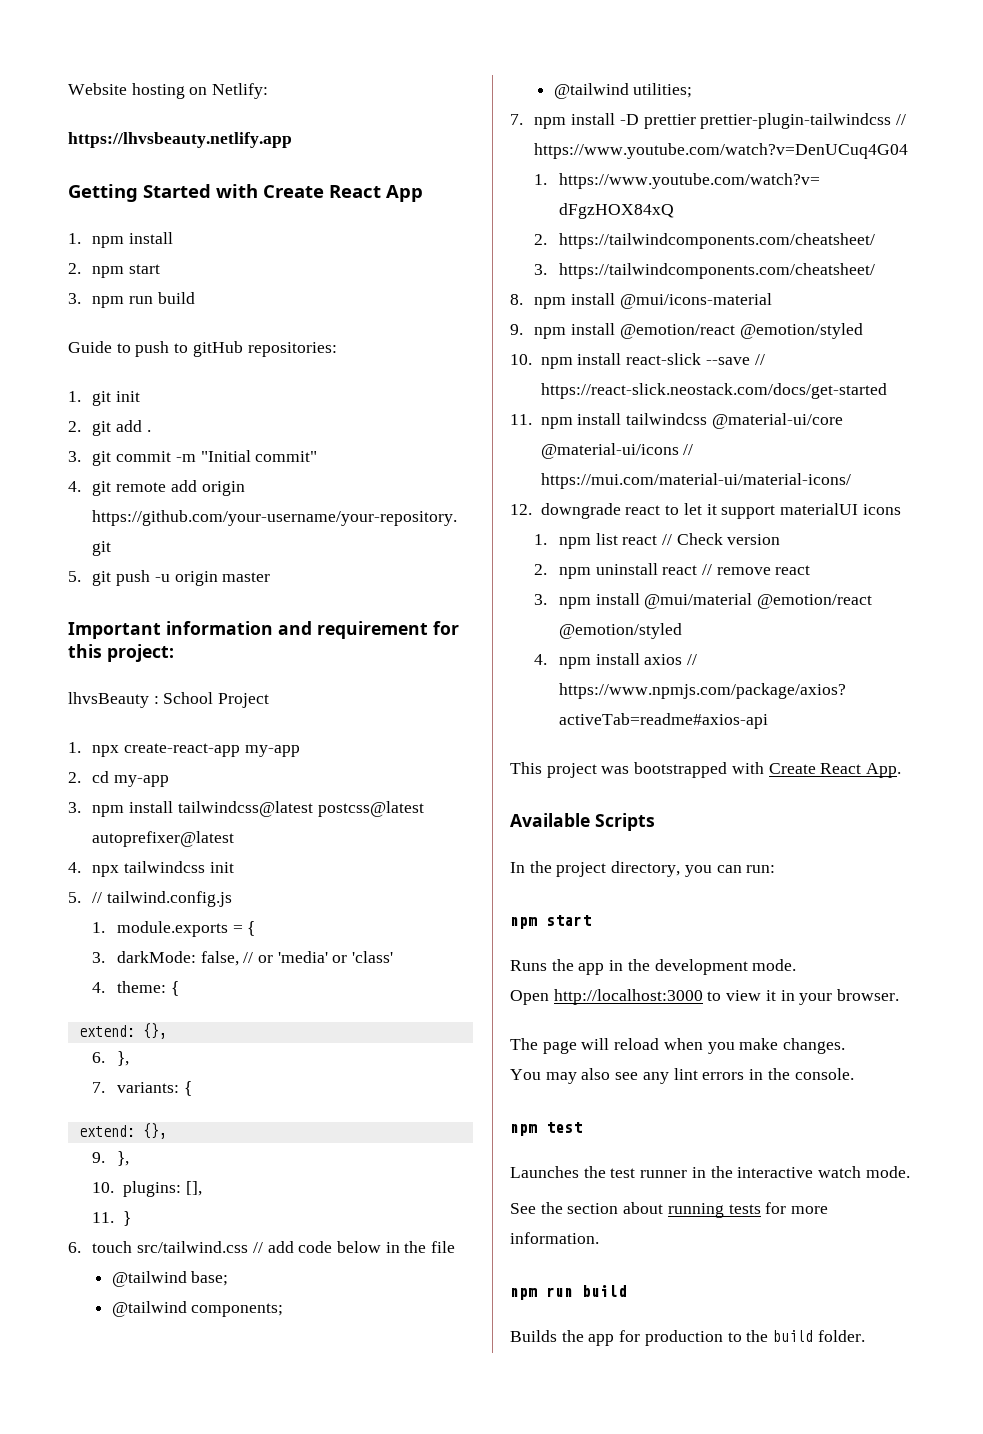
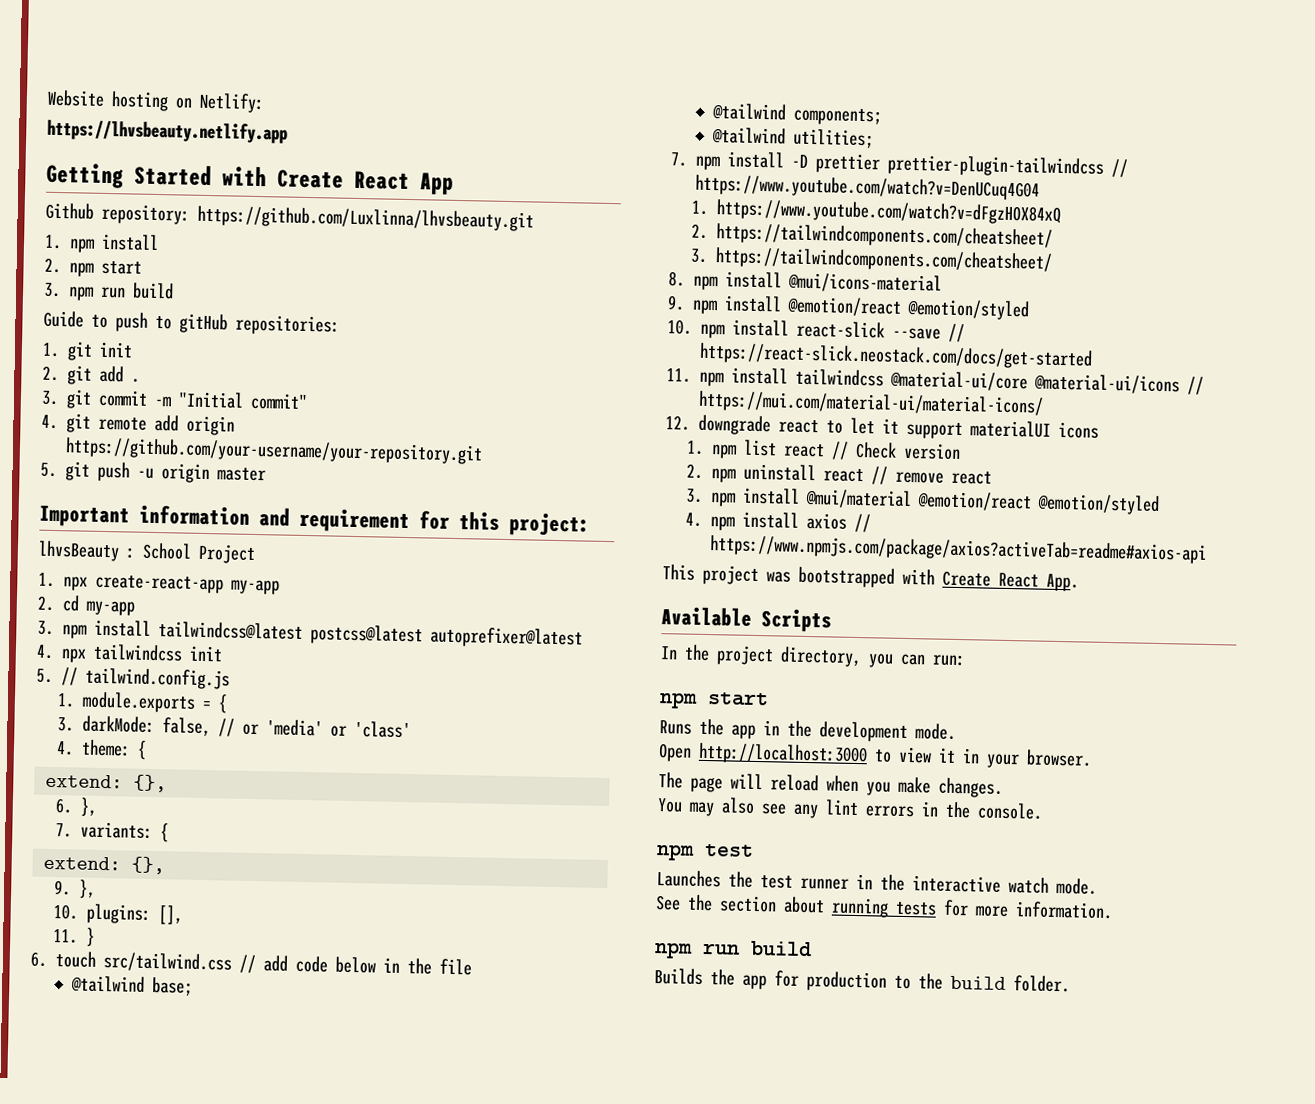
+ Github repository: https://github.com/Luxlinna/lhvsbeauty.git

